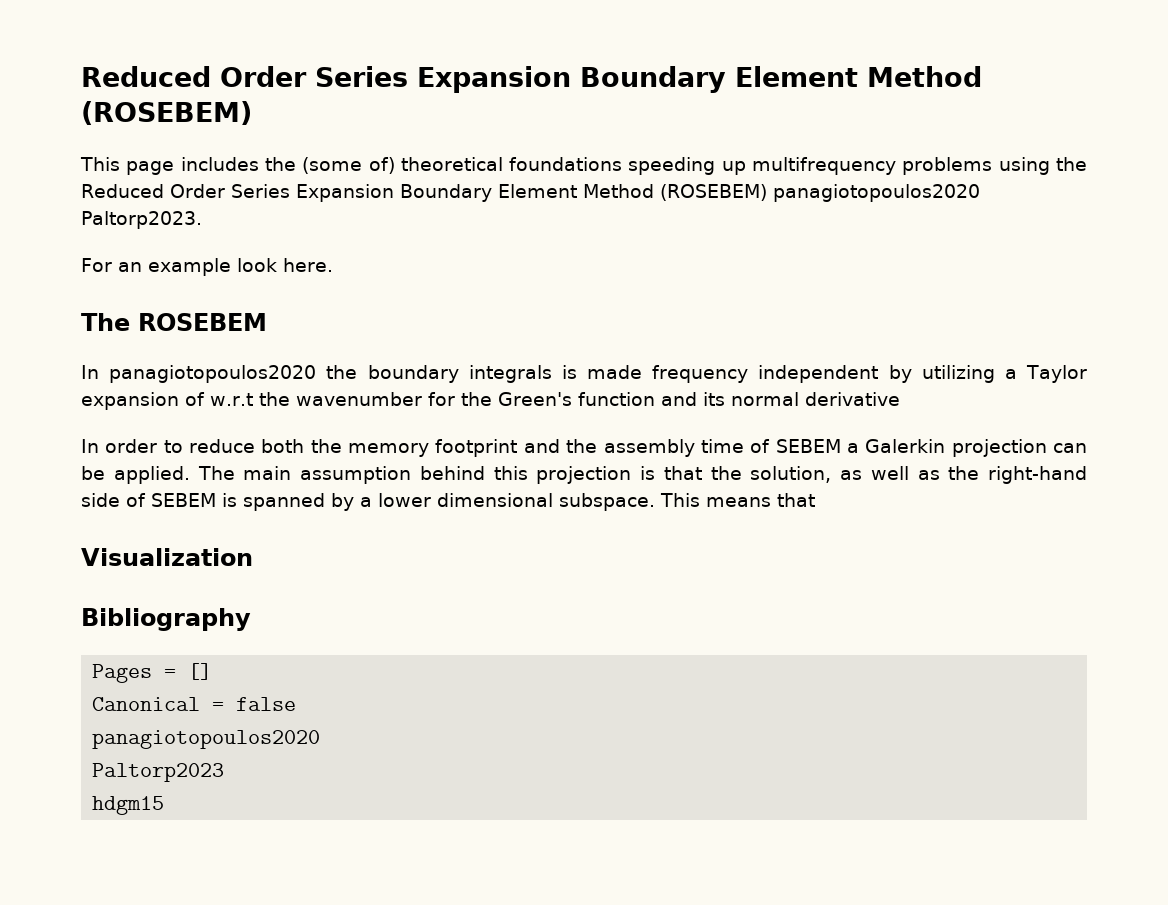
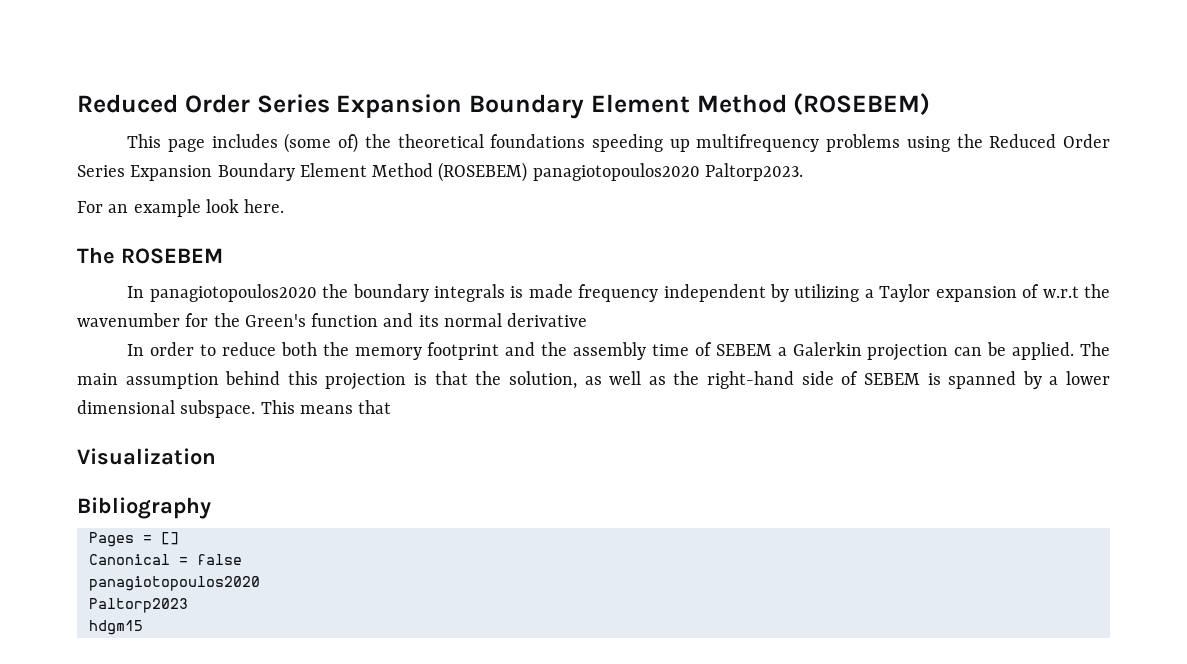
- This page includes the (some of) theoretical foundations speeding up multifrequency problems using the Reduced Order Series Expansion Boundary Element Method (ROSEBEM) panagiotopoulos2020 Paltorp2023.
+ This page includes (some of) the theoretical foundations speeding up multifrequency problems using the Reduced Order Series Expansion Boundary Element Method (ROSEBEM) panagiotopoulos2020 Paltorp2023.

